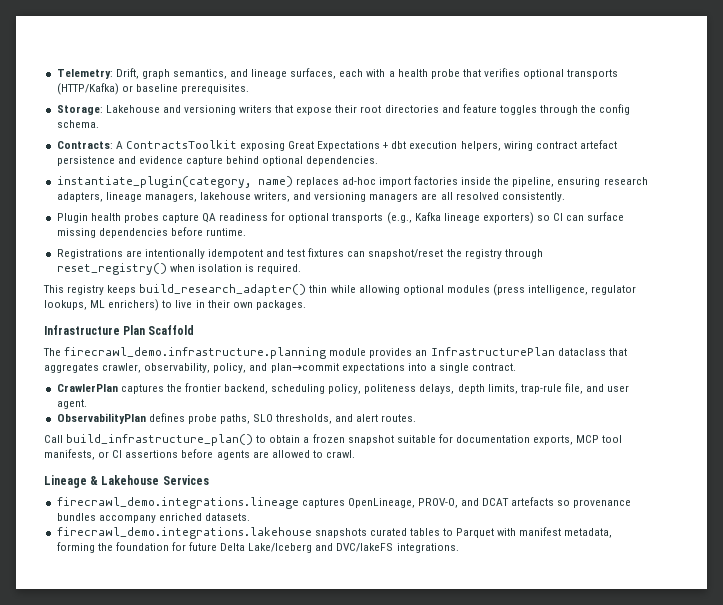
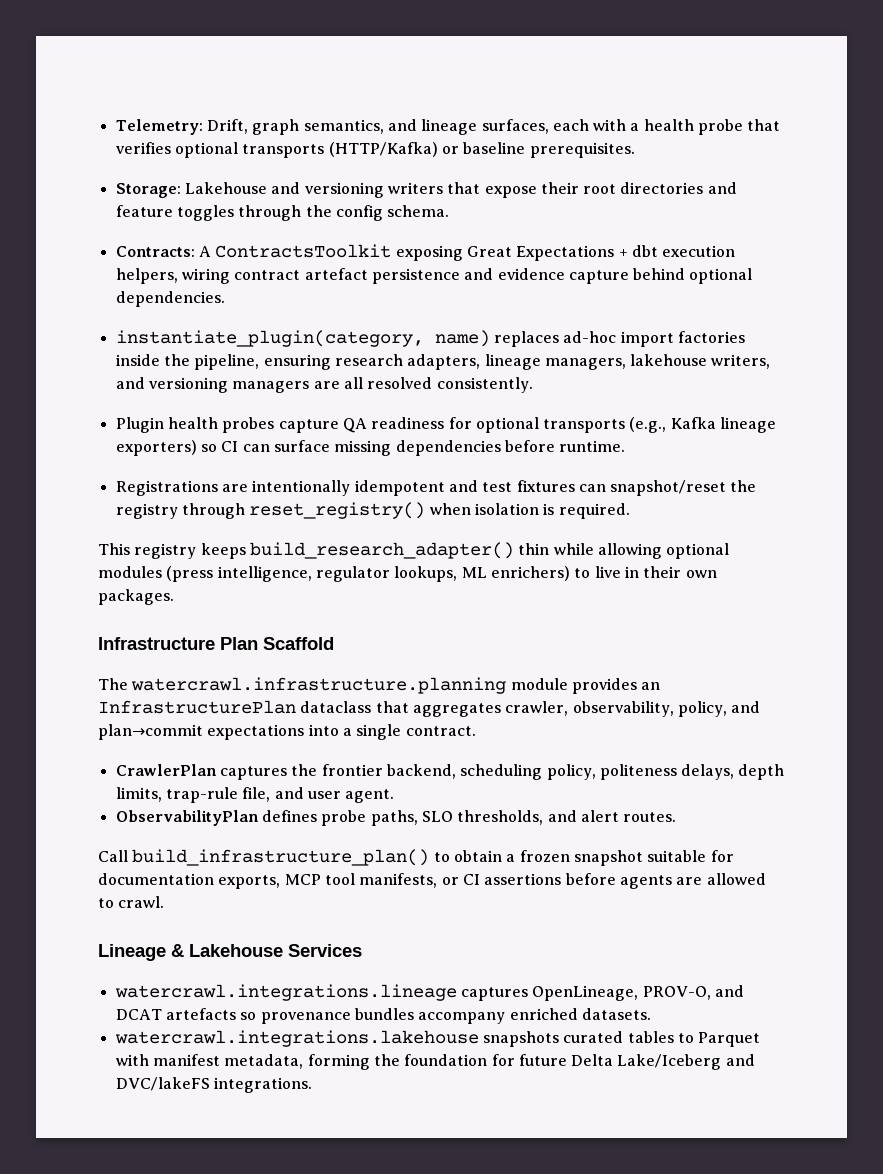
- The firecrawl_demo.infrastructure.planning module provides an InfrastructurePlan dataclass that aggregates crawler, observability, policy, and plan→commit expectations into a single contract.
+ The watercrawl.infrastructure.planning module provides an InfrastructurePlan dataclass that aggregates crawler, observability, policy, and plan→commit expectations into a single contract.
- firecrawl_demo.integrations.lineage captures OpenLineage, PROV-O, and DCAT artefacts so provenance bundles accompany enriched datasets.
+ watercrawl.integrations.lineage captures OpenLineage, PROV-O, and DCAT artefacts so provenance bundles accompany enriched datasets.
- firecrawl_demo.integrations.lakehouse snapshots curated tables to Parquet with manifest metadata, forming the foundation for future Delta Lake/Iceberg and DVC/lakeFS integrations.
+ watercrawl.integrations.lakehouse snapshots curated tables to Parquet with manifest metadata, forming the foundation for future Delta Lake/Iceberg and DVC/lakeFS integrations.

